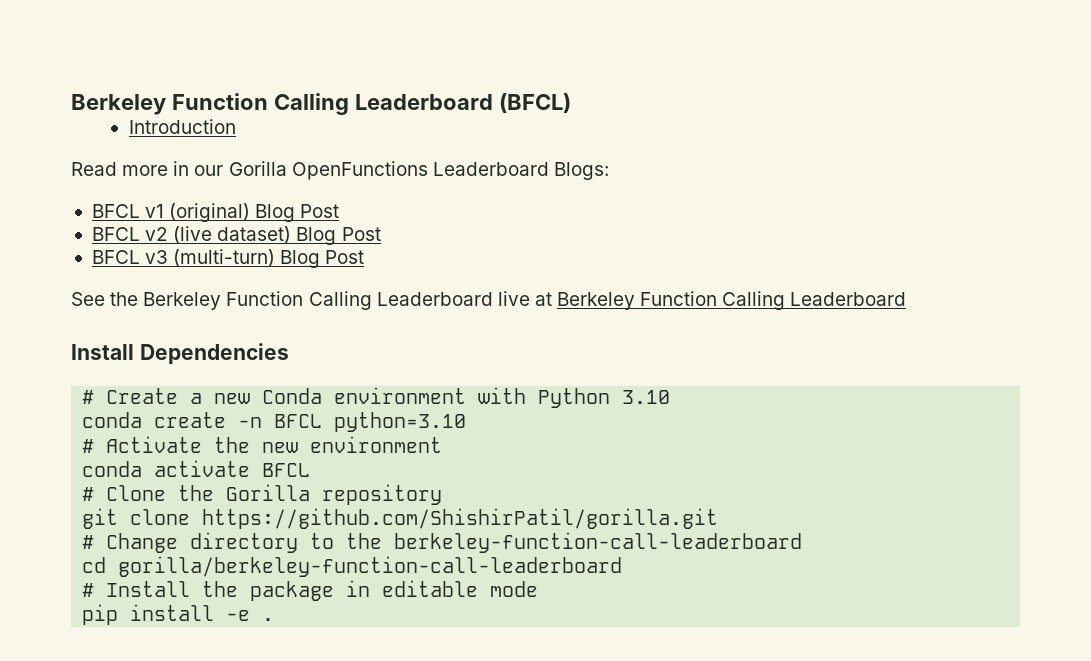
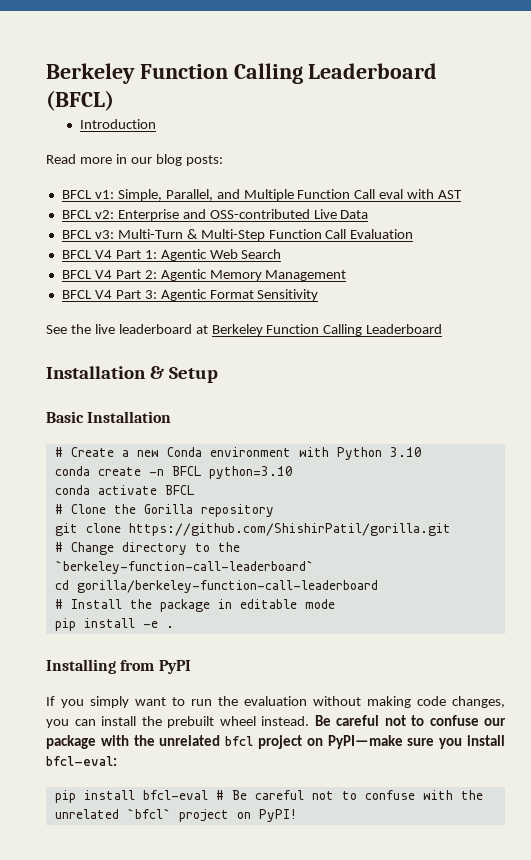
- Read more in our Gorilla OpenFunctions Leaderboard Blogs:
- BFCL v1 (original) Blog Post
- BFCL v2 (live dataset) Blog Post
- BFCL v3 (multi-turn) Blog Post
- See the Berkeley Function Calling Leaderboard live at Berkeley Function Calling Leaderboard
+ Read more in our blog posts:
+ BFCL v1: Simple, Parallel, and Multiple Function Call eval with AST
+ BFCL v2: Enterprise and OSS-contributed Live Data
+ BFCL v3: Multi-Turn & Multi-Step Function Call Evaluation
+ BFCL V4 Part 1: Agentic Web Search
+ BFCL V4 Part 2: Agentic Memory Management
+ BFCL V4 Part 3: Agentic Format Sensitivity
+ See the live leaderboard at Berkeley Function Calling Leaderboard
- Install Dependencies
+ Installation & Setup
+ Basic Installation
- # Activate the new environment
- # Change directory to the berkeley-function-call-leaderboard
+ # Change directory to the `berkeley-function-call-leaderboard`
+ Installing from PyPI
+ If you simply want to run the evaluation without making code changes, you can install the prebuilt wheel instead. Be careful not to confuse our package with the unrelated bfcl project on PyPI—make sure you install bfcl-eval:
+ pip install bfcl-eval # Be careful not to confuse with the unrelated `bfcl` project on PyPI!

